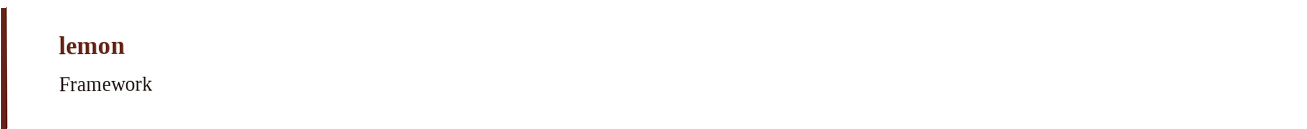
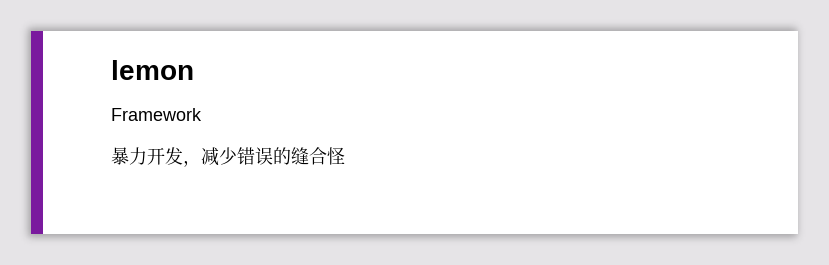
+ 暴力开发，减少错误的缝合怪

